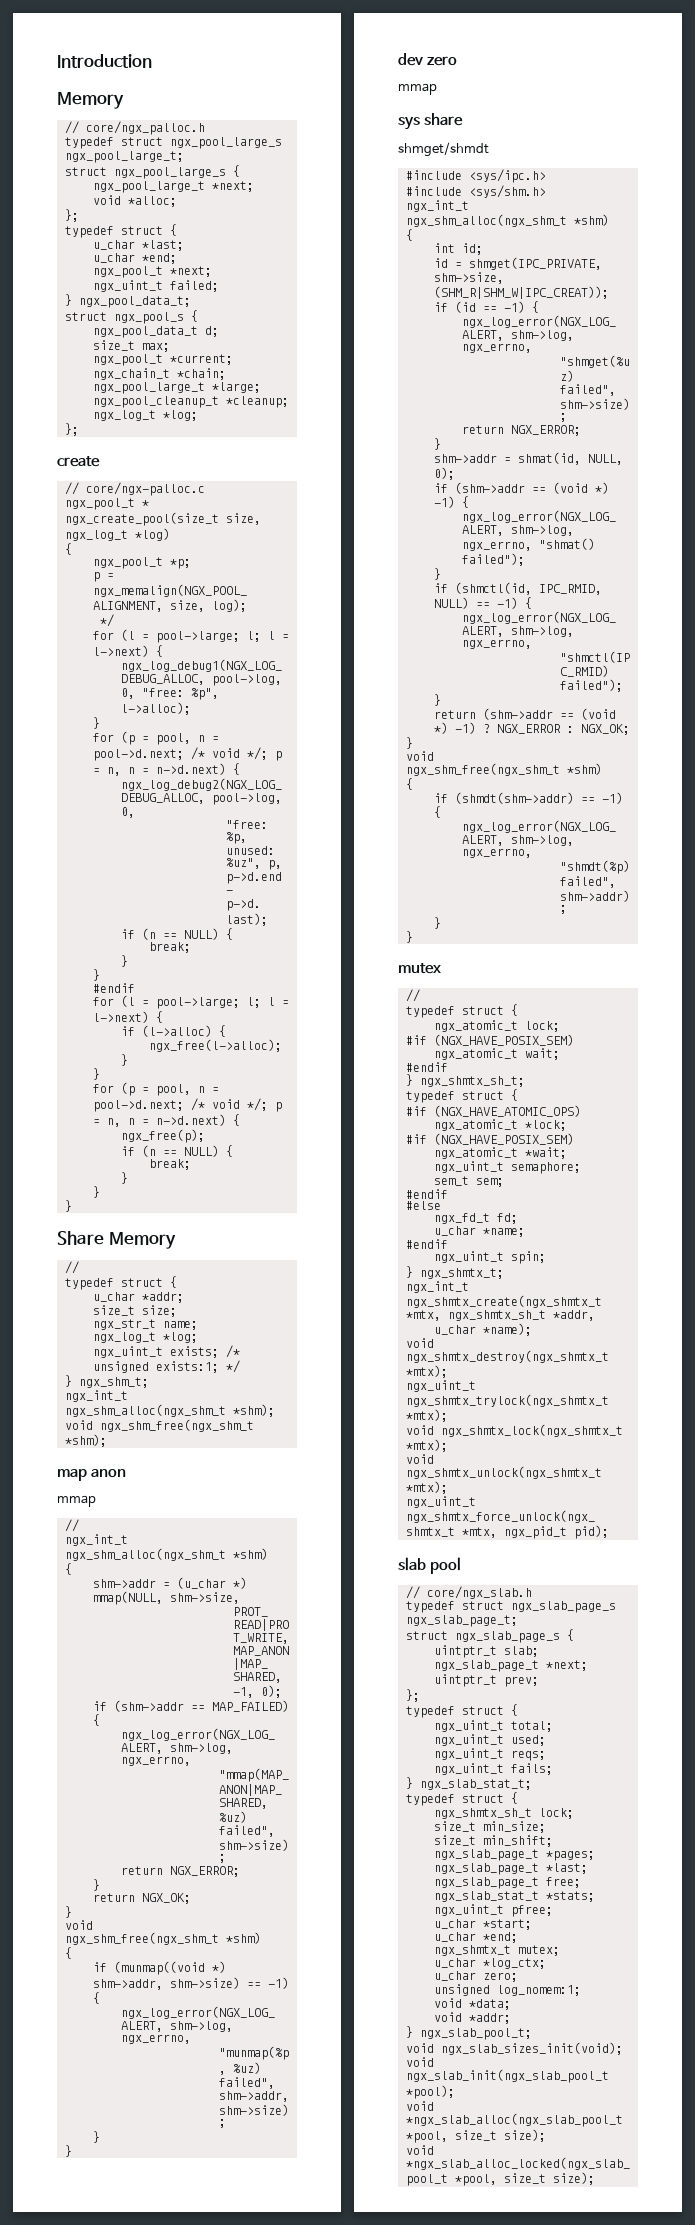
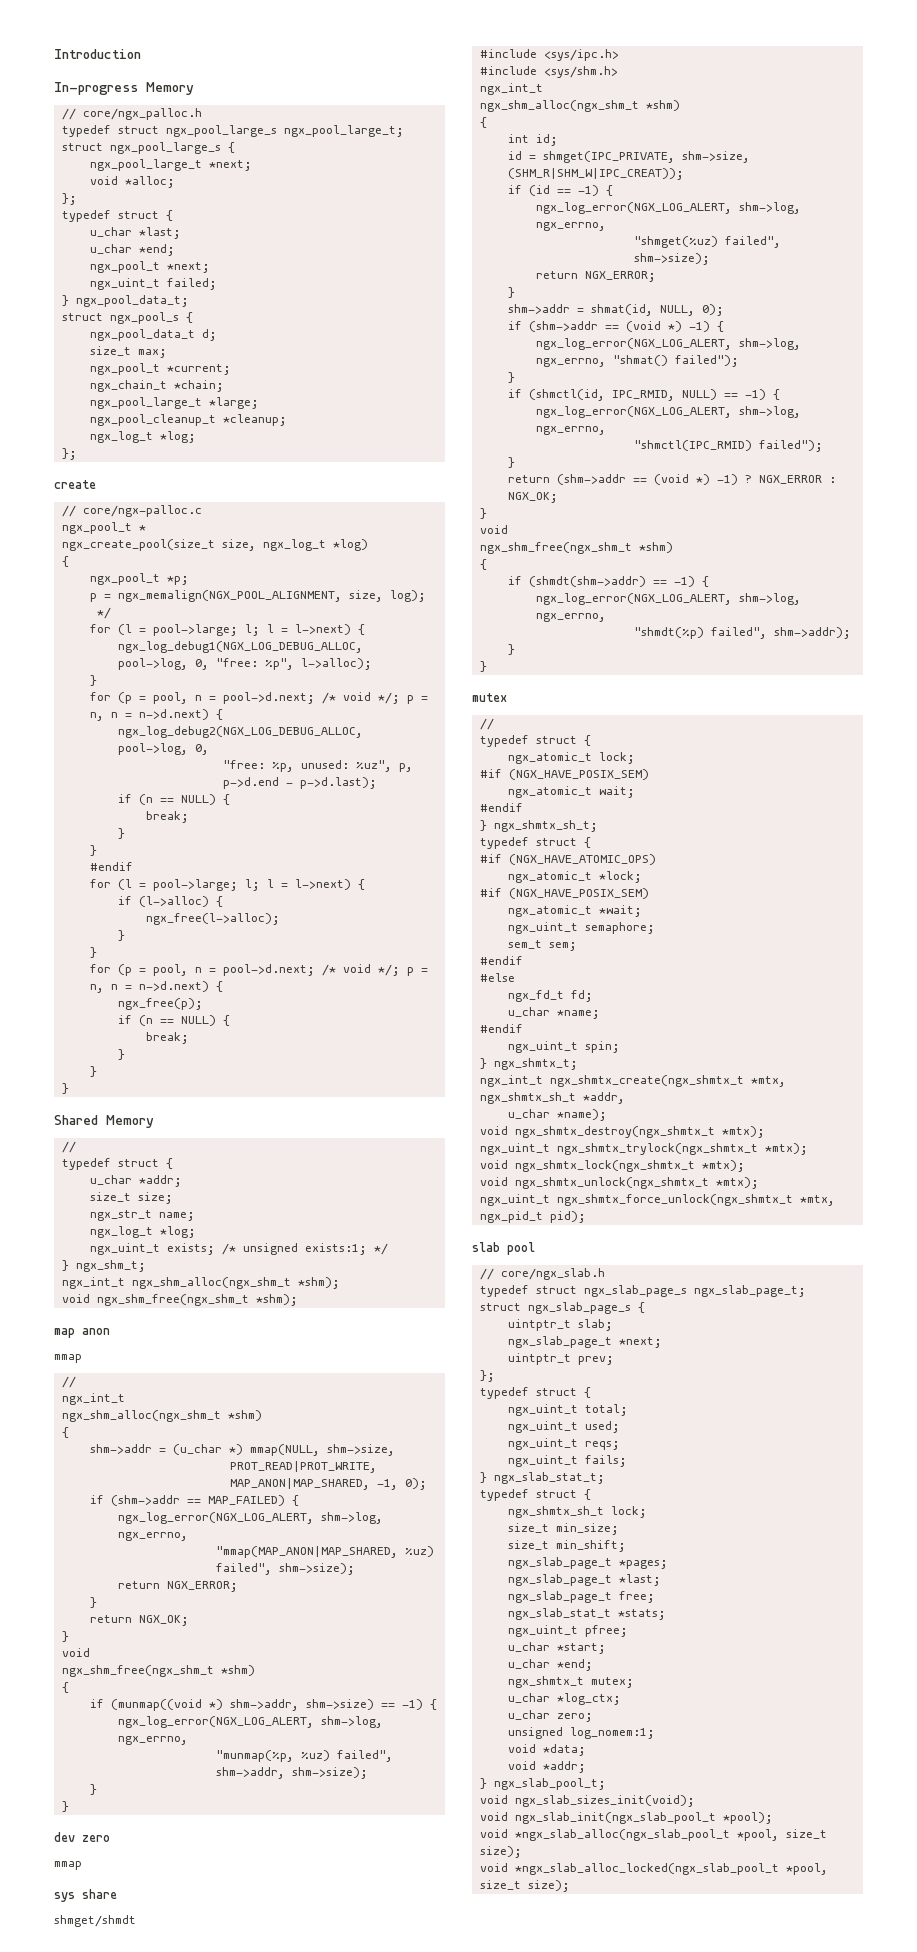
  Introduction
- Memory
+ In-progress Memory
- Share Memory
+ Shared Memory

